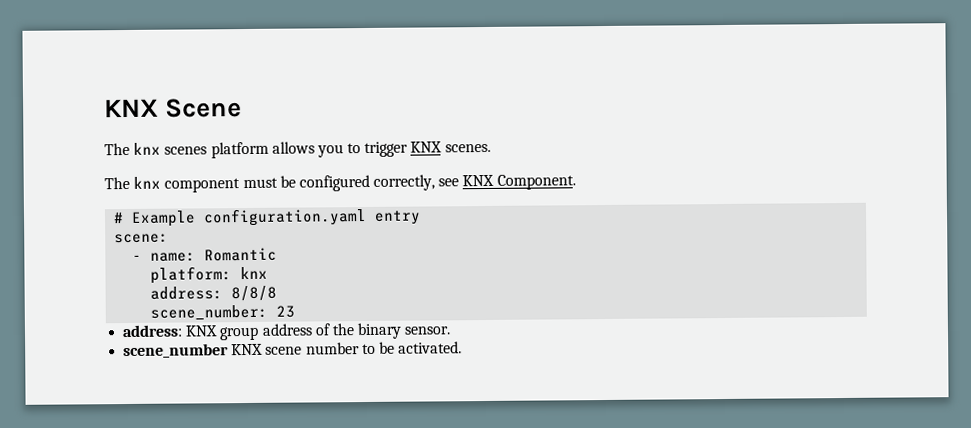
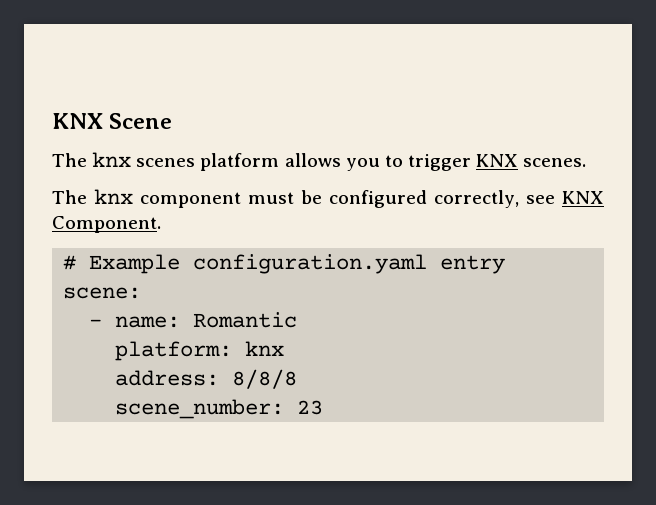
- address: KNX group address of the binary sensor.
- scene_number KNX scene number to be activated.

